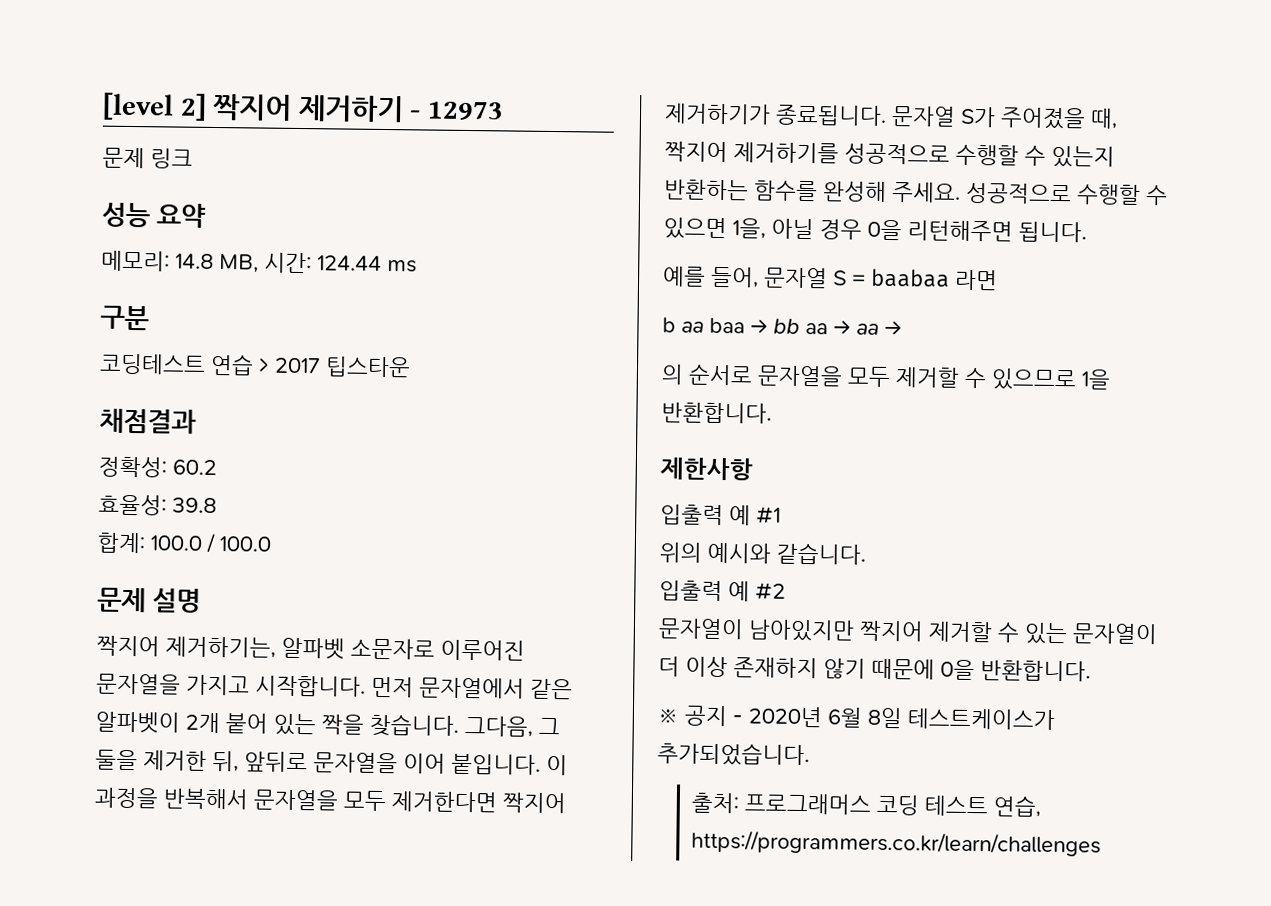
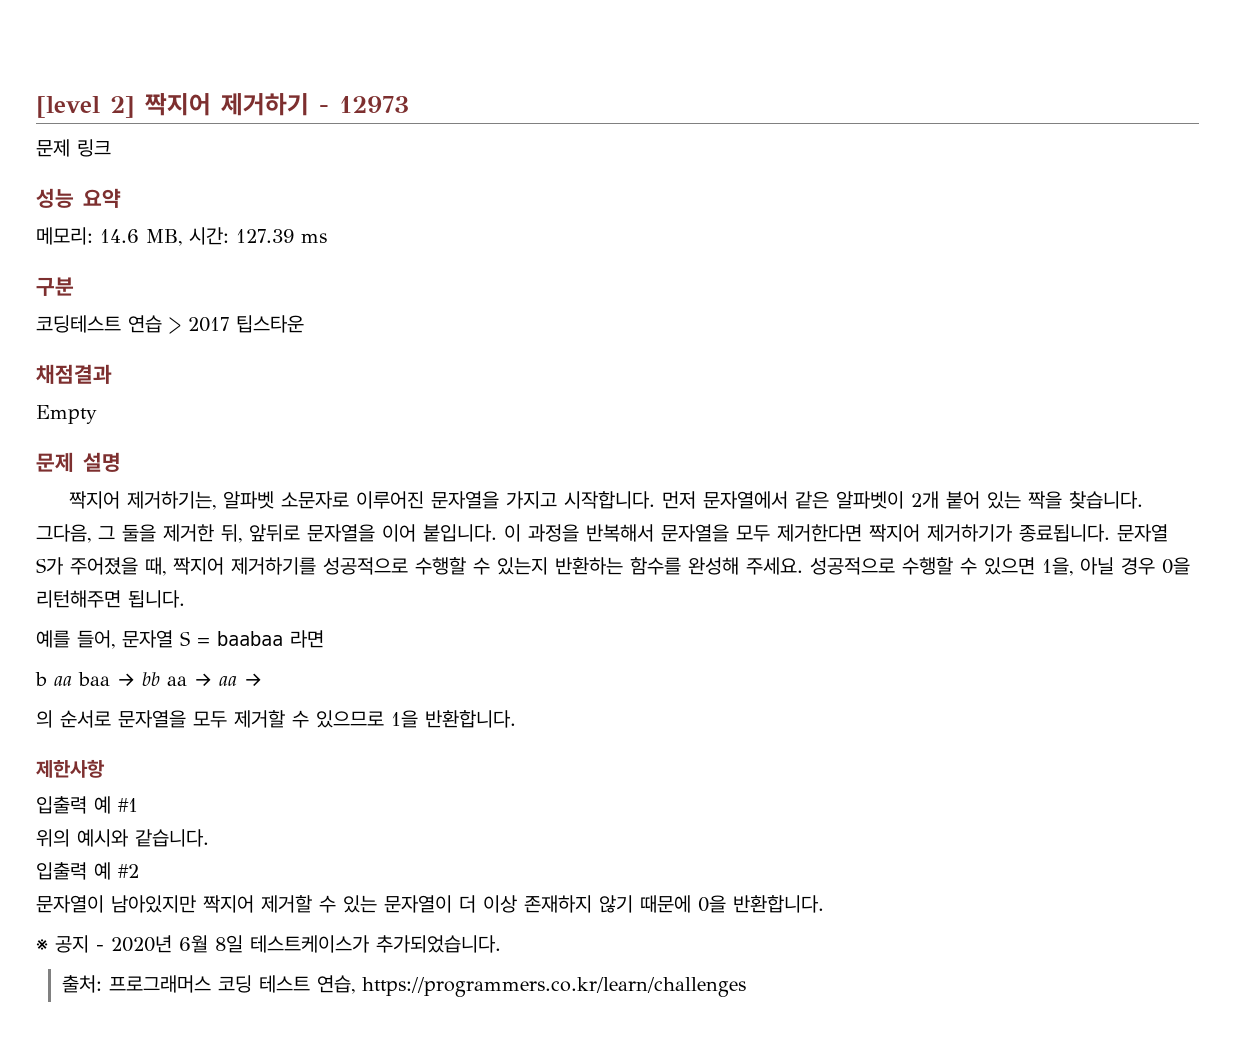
- 메모리: 14.8 MB, 시간: 124.44 ms
+ 메모리: 14.6 MB, 시간: 127.39 ms
- 정확성: 60.2
- 효율성: 39.8
- 합계: 100.0 / 100.0
+ Empty

